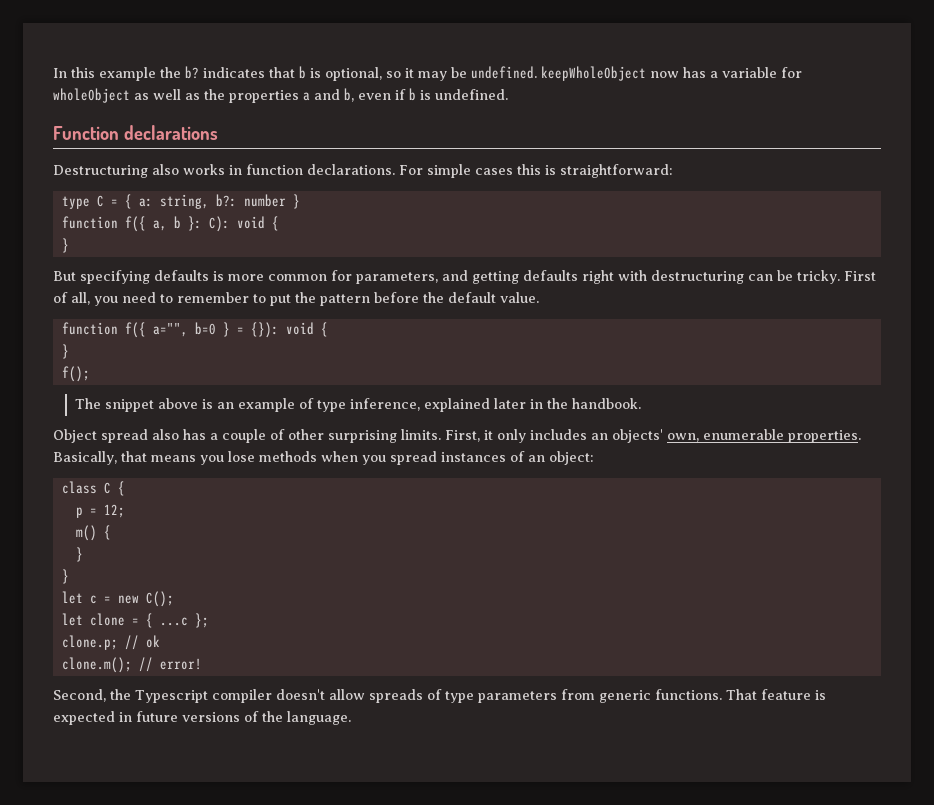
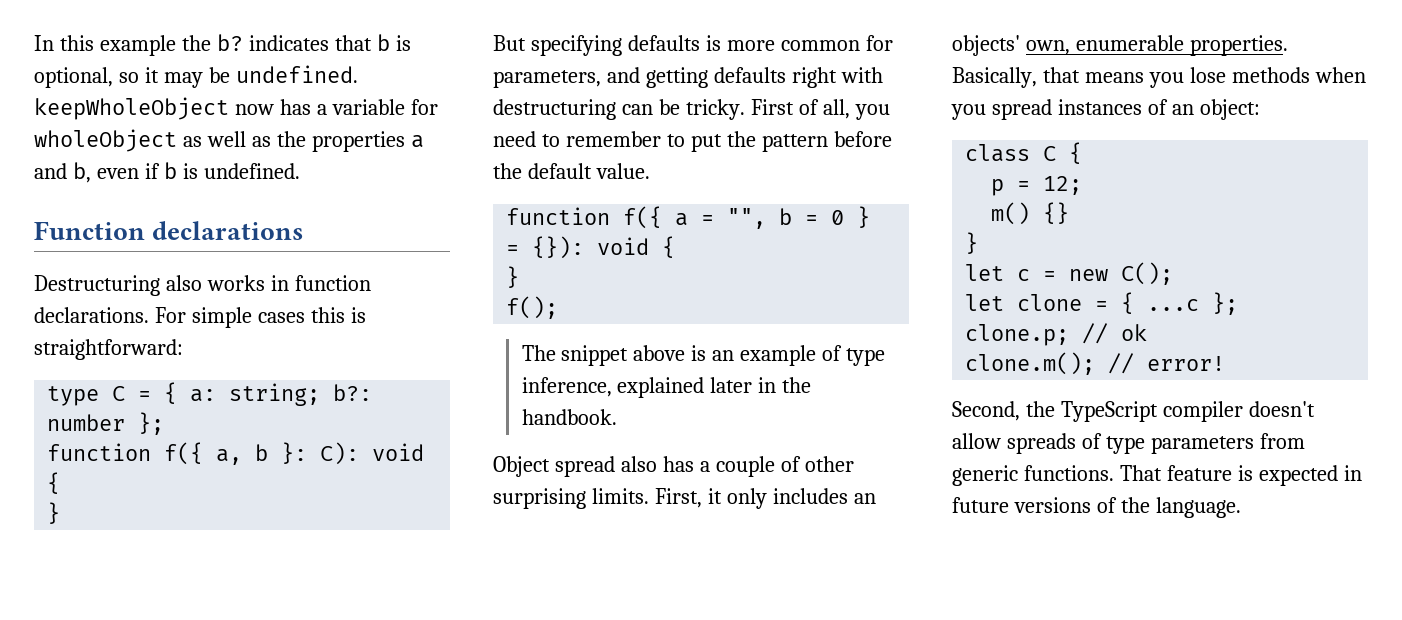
- type C = { a: string, b?: number }
+ type C = { a: string; b?: number };
- function f({ a="", b=0 } = {}): void {
+ function f({ a = "", b = 0 } = {}): void {
- m() {
- }
+ m() {}
- Second, the Typescript compiler doesn't allow spreads of type parameters from generic functions.
+ Second, the TypeScript compiler doesn't allow spreads of type parameters from generic functions.

